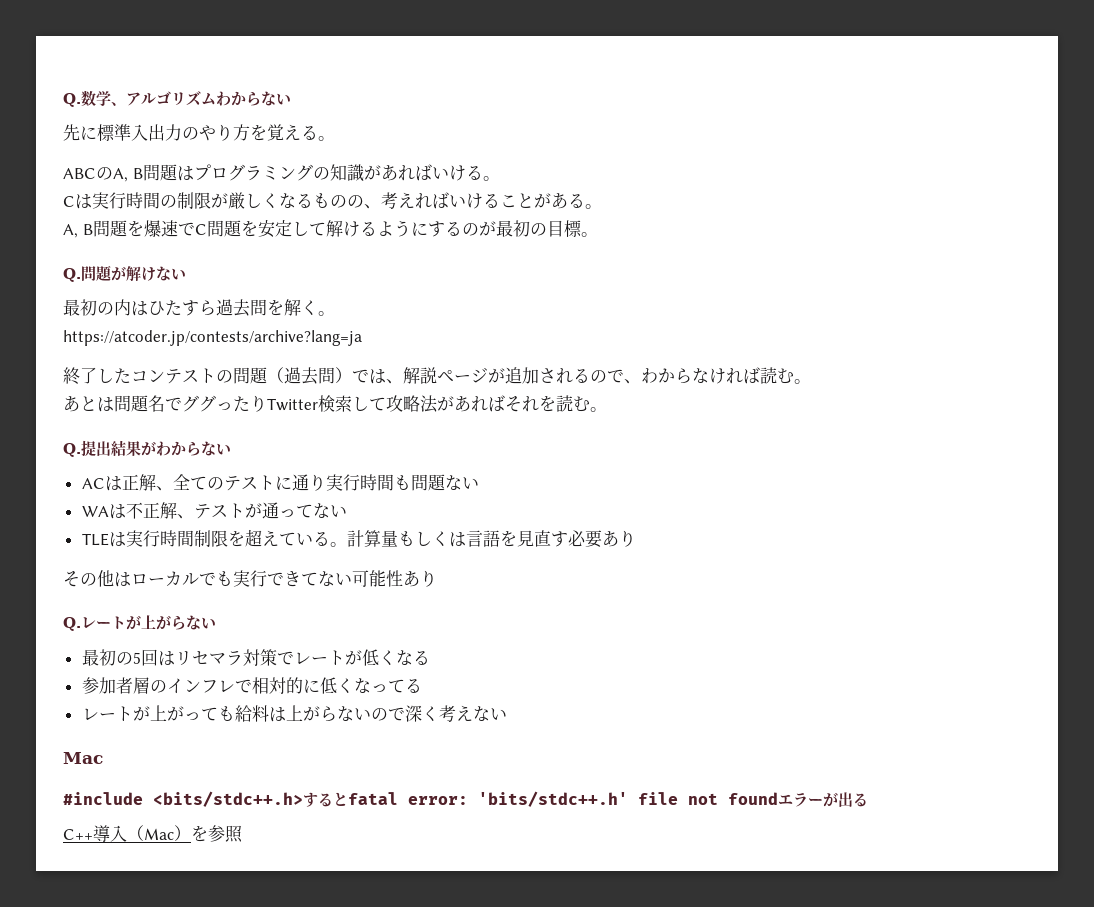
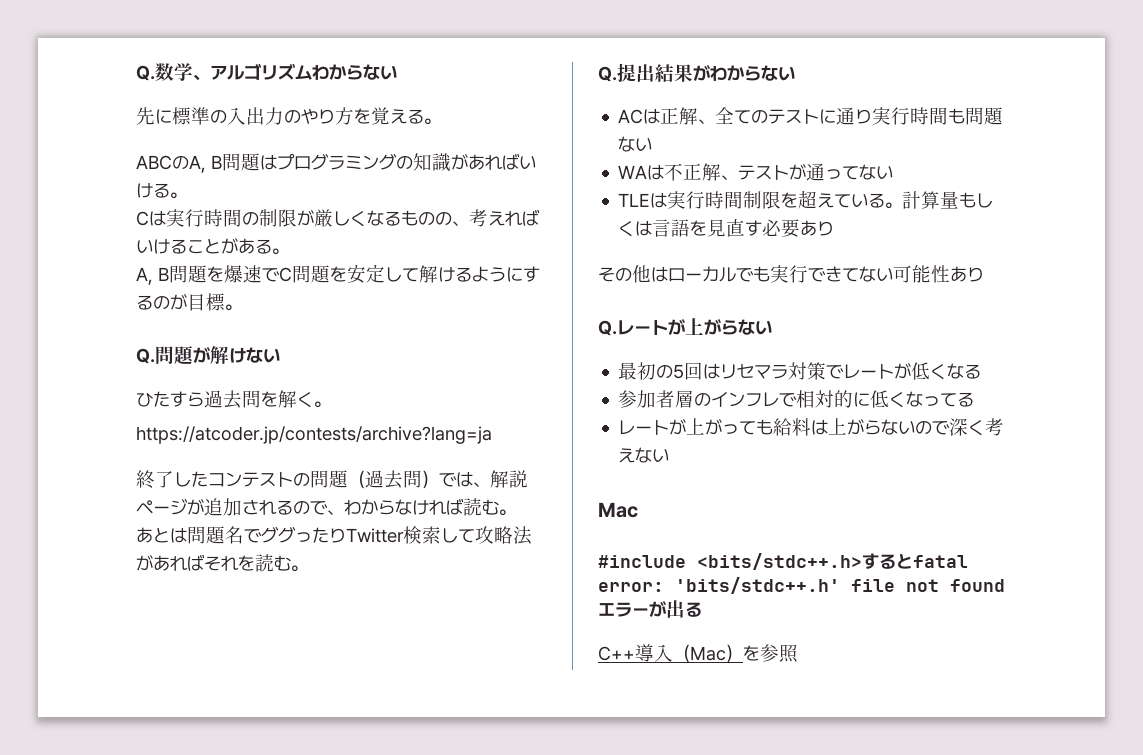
- 先に標準入出力のやり方を覚える。
+ 先に標準の入出力のやり方を覚える。
- A, B問題を爆速でC問題を安定して解けるようにするのが最初の目標。
+ A, B問題を爆速でC問題を安定して解けるようにするのが目標。
- 最初の内はひたすら過去問を解く。
+ ひたすら過去問を解く。

